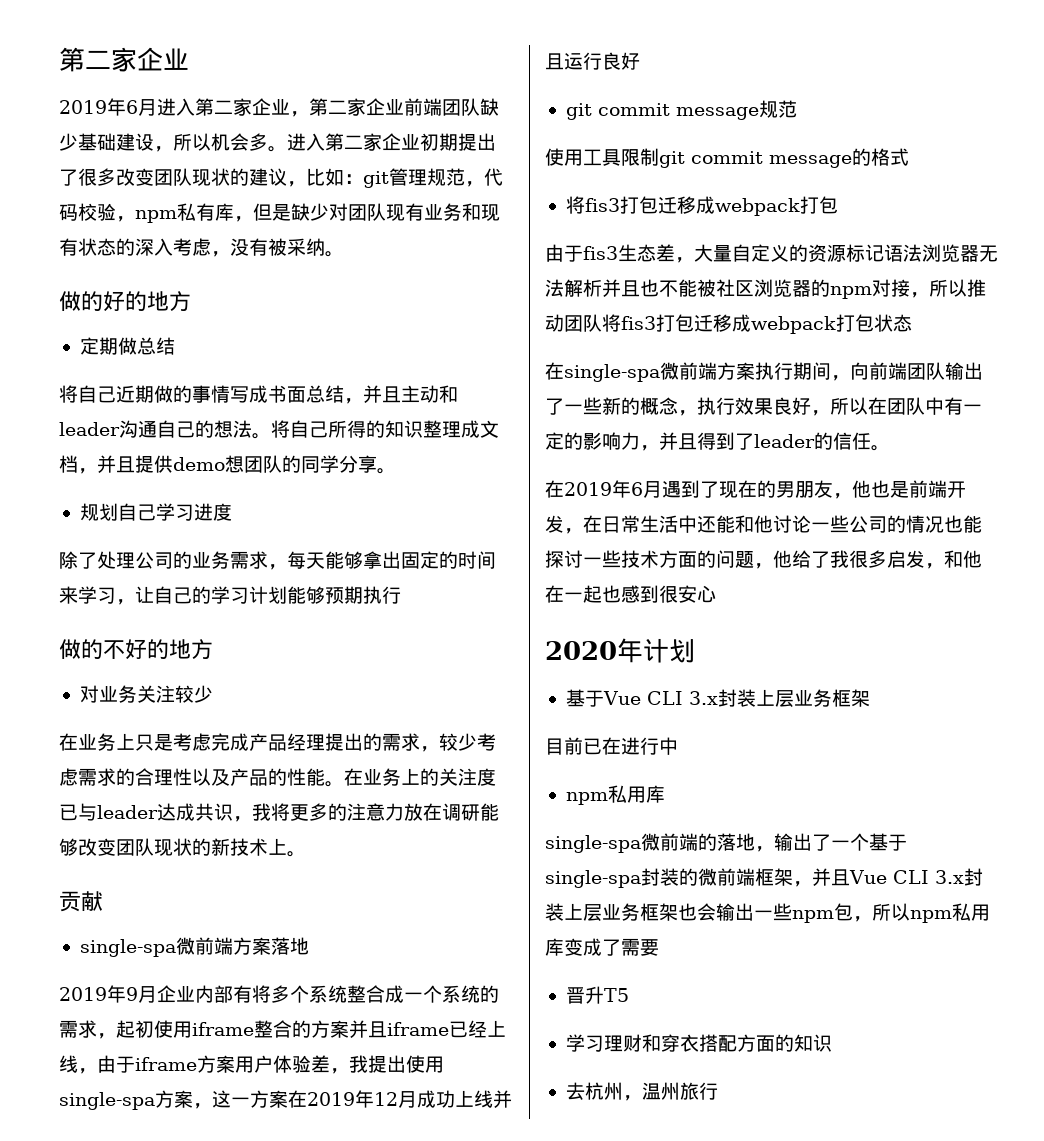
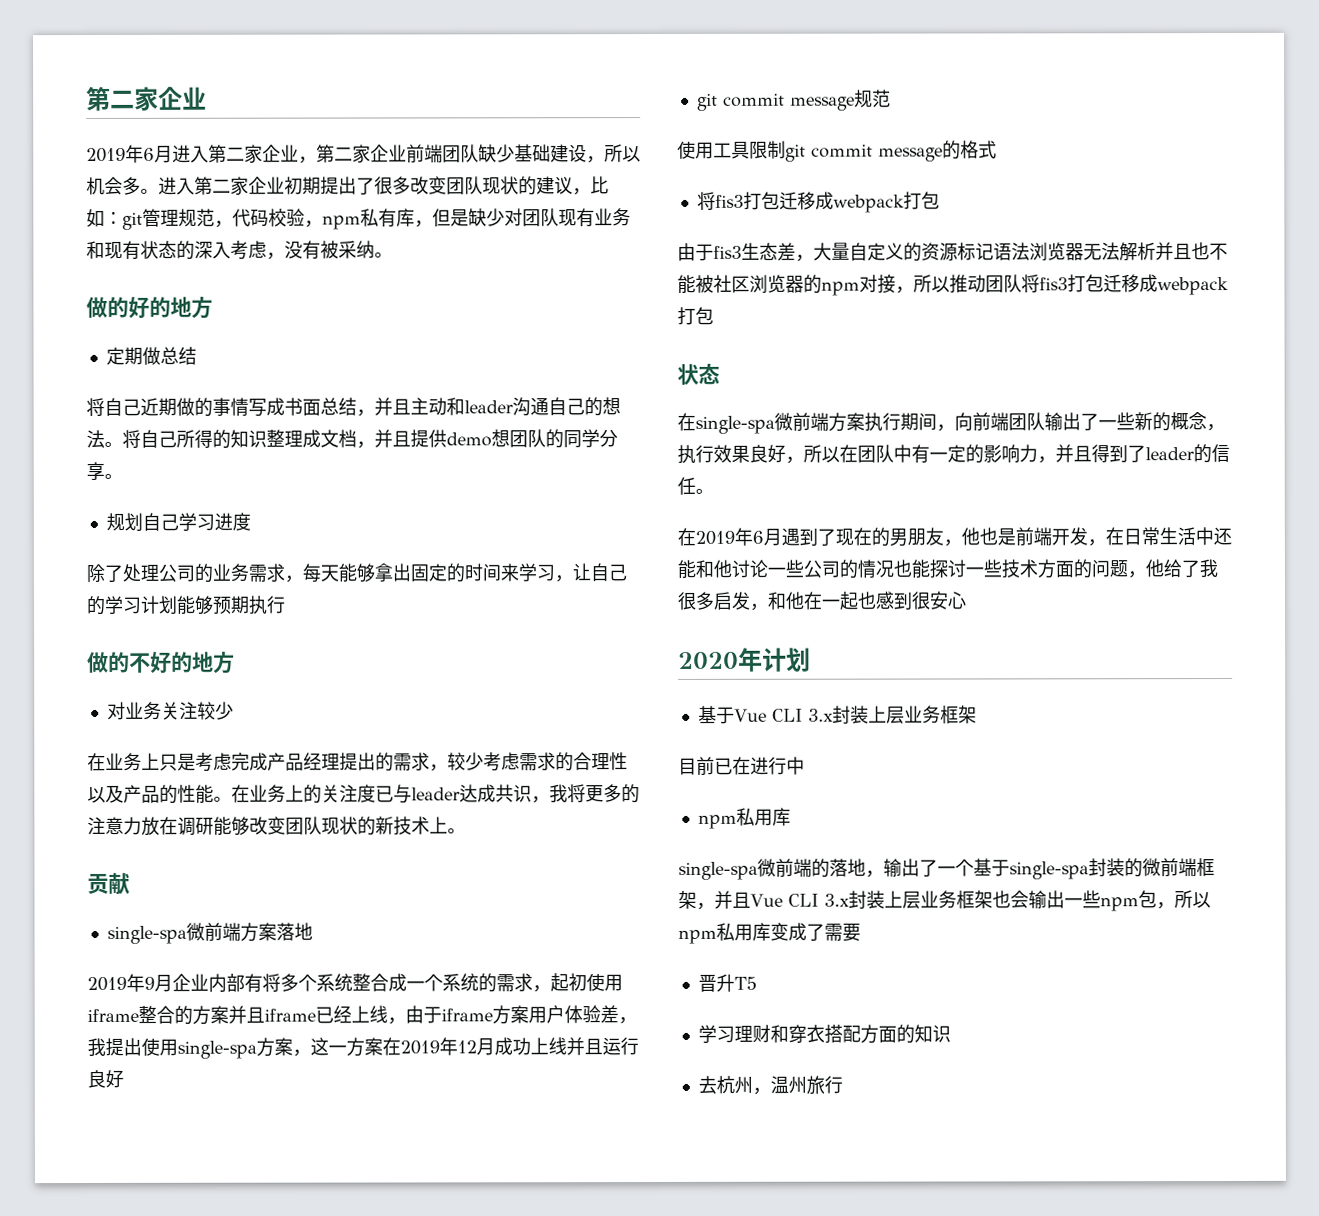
- 由于fis3生态差，大量自定义的资源标记语法浏览器无法解析并且也不能被社区浏览器的npm对接，所以推动团队将fis3打包迁移成webpack打包状态
+ 由于fis3生态差，大量自定义的资源标记语法浏览器无法解析并且也不能被社区浏览器的npm对接，所以推动团队将fis3打包迁移成webpack打包
+ 状态

